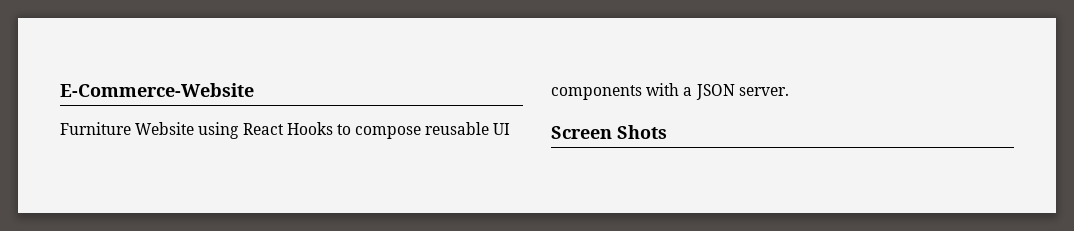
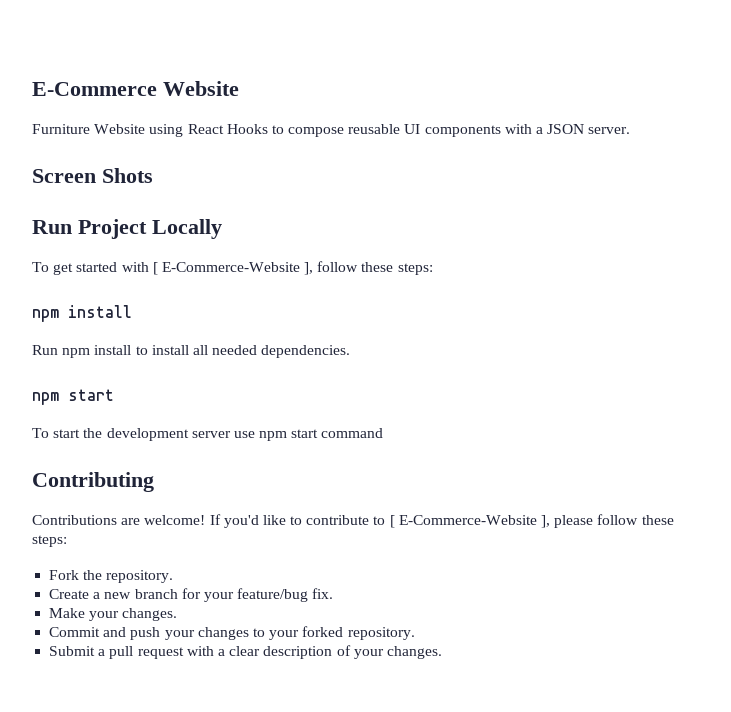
- E-Commerce-Website
+ E-Commerce Website
+ Run Project Locally
+ To get started with [ E-Commerce-Website ], follow these steps:
+ npm install
+ Run npm install to install all needed dependencies.
+ npm start
+ To start the development server use npm start command
+ Contributing
+ Contributions are welcome! If you'd like to contribute to [ E-Commerce-Website ], please follow these steps:
+ Fork the repository.
+ Create a new branch for your feature/bug fix.
+ Make your changes.
+ Commit and push your changes to your forked repository.
+ Submit a pull request with a clear description of your changes.

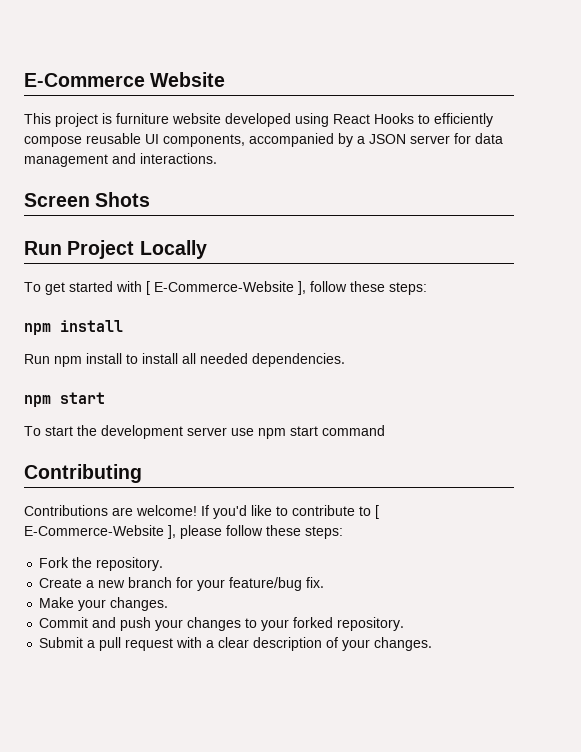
- Furniture Website using React Hooks to compose reusable UI components with a JSON server.
+ This project is furniture website developed using React Hooks to efficiently compose reusable UI components, accompanied by a JSON server for data management and interactions.

